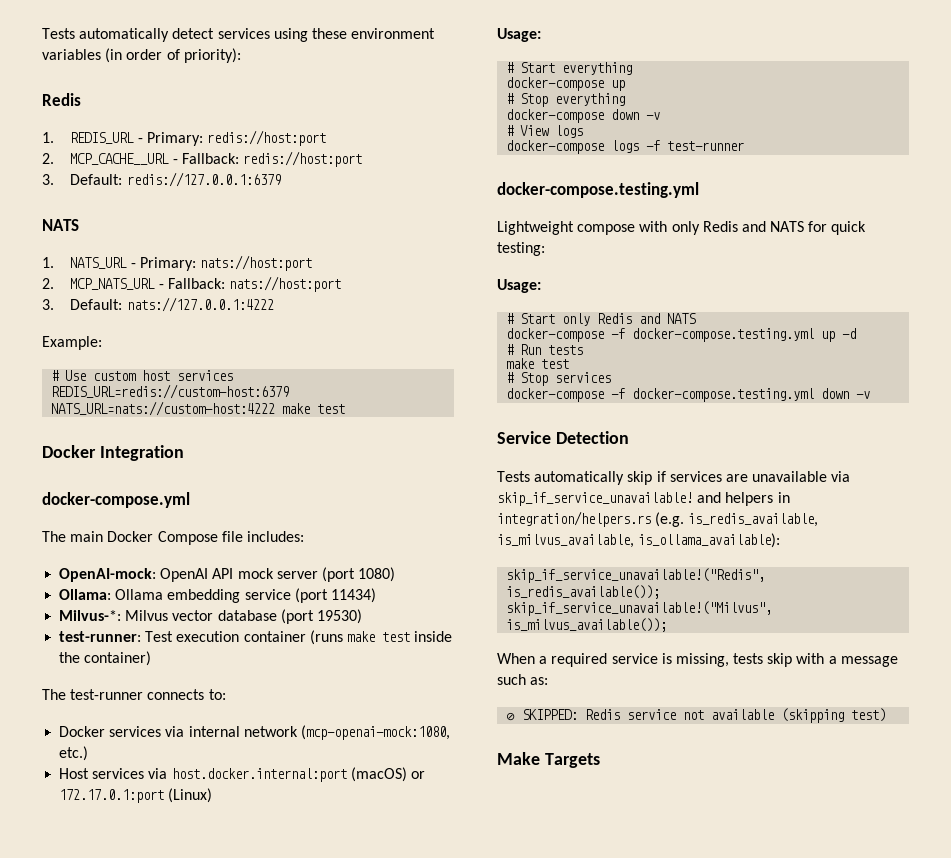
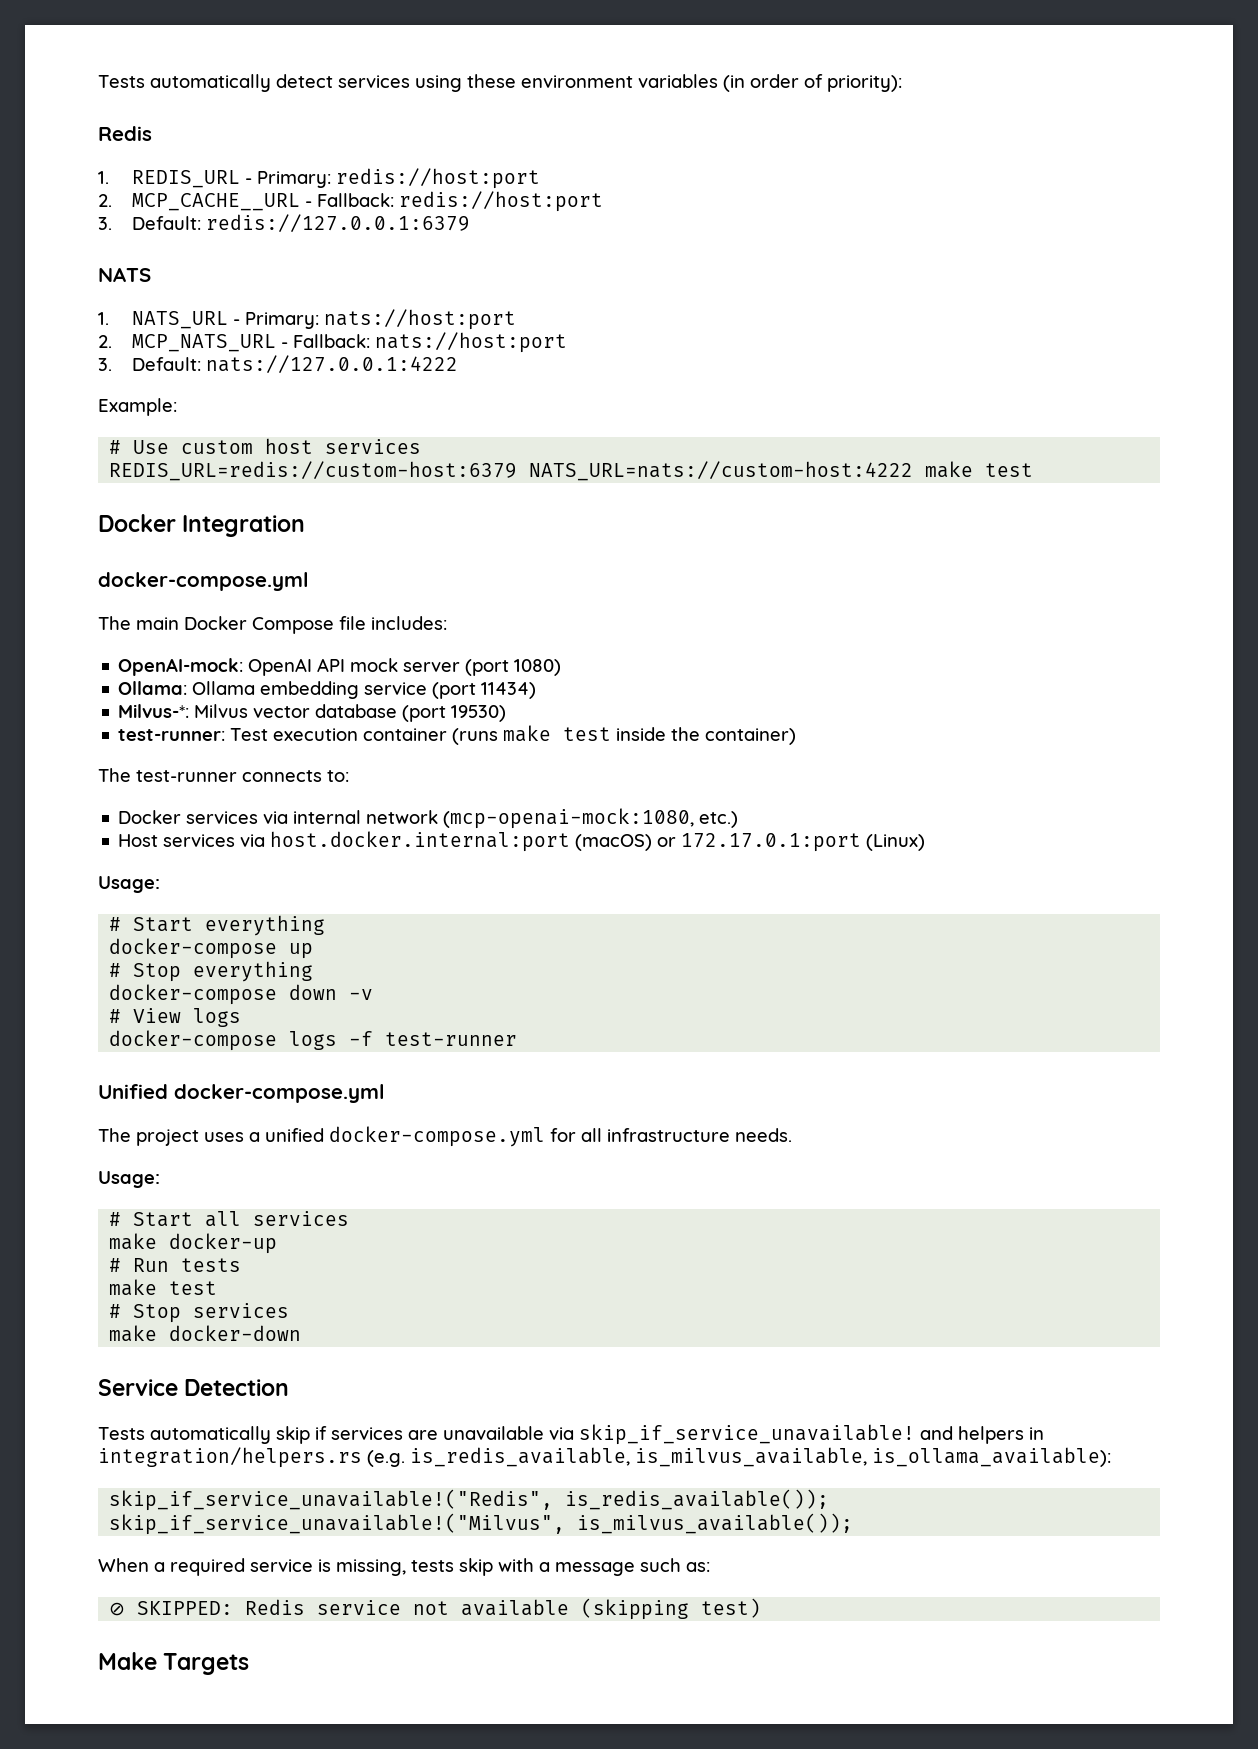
  docker-compose logs -f test-runner
- docker-compose.testing.yml
- Lightweight compose with only Redis and NATS for quick testing:
+ Unified docker-compose.yml
+ The project uses a unified docker-compose.yml for all infrastructure needs.
  Usage:
- # Start only Redis and NATS
- docker-compose -f docker-compose.testing.yml up -d
+ # Start all services
+ make docker-up
- docker-compose -f docker-compose.testing.yml down -v
+ make docker-down

